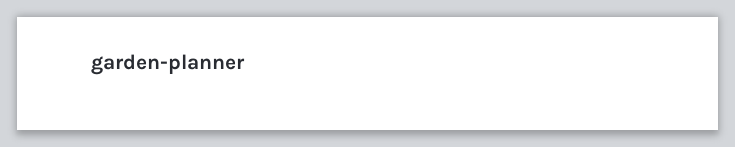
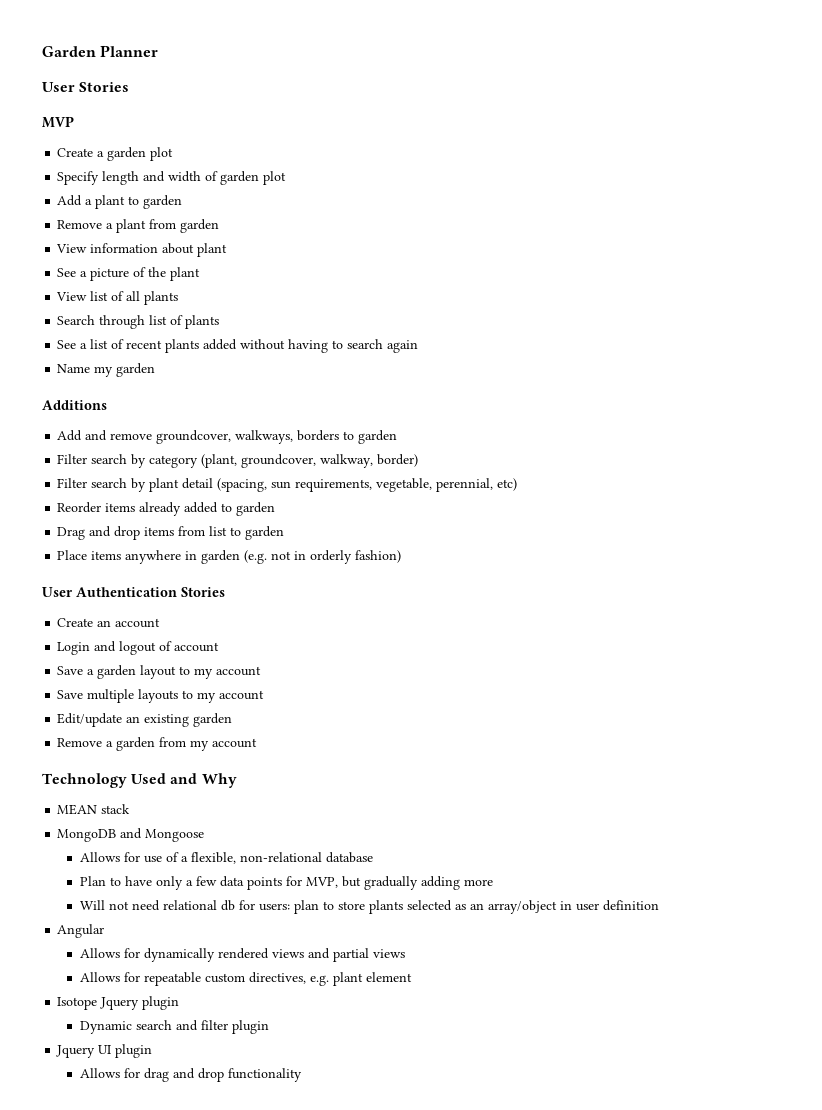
- garden-planner
+ Garden Planner
+ User Stories
+ MVP
+ Create a garden plot
+ Specify length and width of garden plot
+ Add a plant to garden
+ Remove a plant from garden
+ View information about plant
+ See a picture of the plant
+ View list of all plants
+ Search through list of plants
+ See a list of recent plants added without having to search again
+ Name my garden
+ Additions
+ Add and remove groundcover, walkways, borders to garden
+ Filter search by category (plant, groundcover, walkway, border)
+ Filter search by plant detail (spacing, sun requirements, vegetable, perennial, etc)
+ Reorder items already added to garden
+ Drag and drop items from list to garden
+ Place items anywhere in garden (e.g. not in orderly fashion)
+ User Authentication Stories
+ Create an account
+ Login and logout of account
+ Save a garden layout to my account
+ Save multiple layouts to my account
+ Edit/update an existing garden
+ Remove a garden from my account
+ Technology Used and Why
+ MEAN stack
+ MongoDB and Mongoose
+ Allows for use of a flexible, non-relational database
+ Plan to have only a few data points for MVP, but gradually adding more
+ Will not need relational db for users: plan to store plants selected as an array/object in user definition
+ Angular
+ Allows for dynamically rendered views and partial views
+ Allows for repeatable custom directives, e.g. plant element
+ Isotope Jquery plugin
+ Dynamic search and filter plugin
+ Jquery UI plugin
+ Allows for drag and drop functionality

